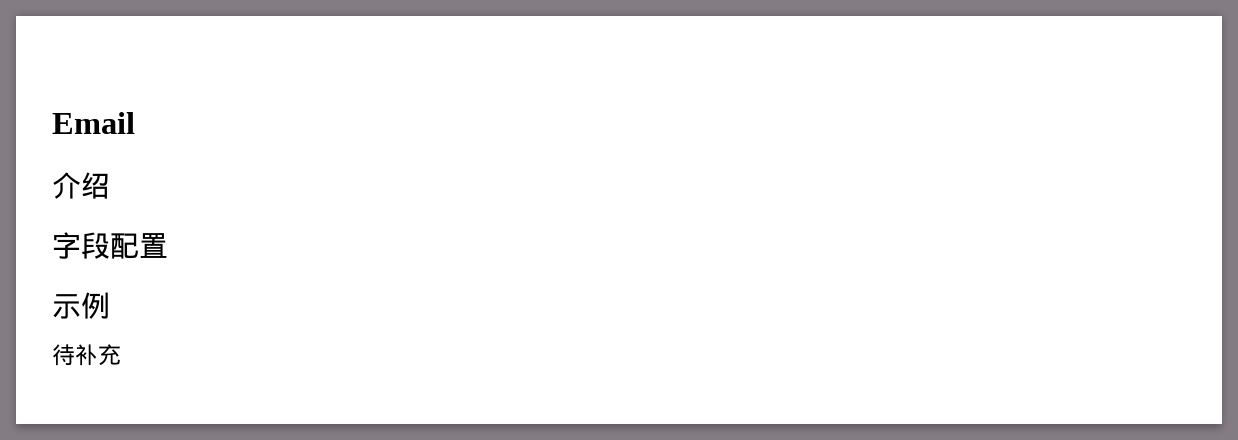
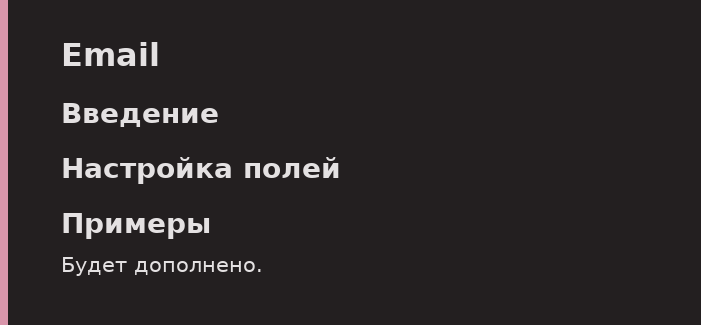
- 介绍
- 字段配置
- 示例
- 待补充
+ Введение
+ Настройка полей
+ Примеры
+ Будет дополнено.

